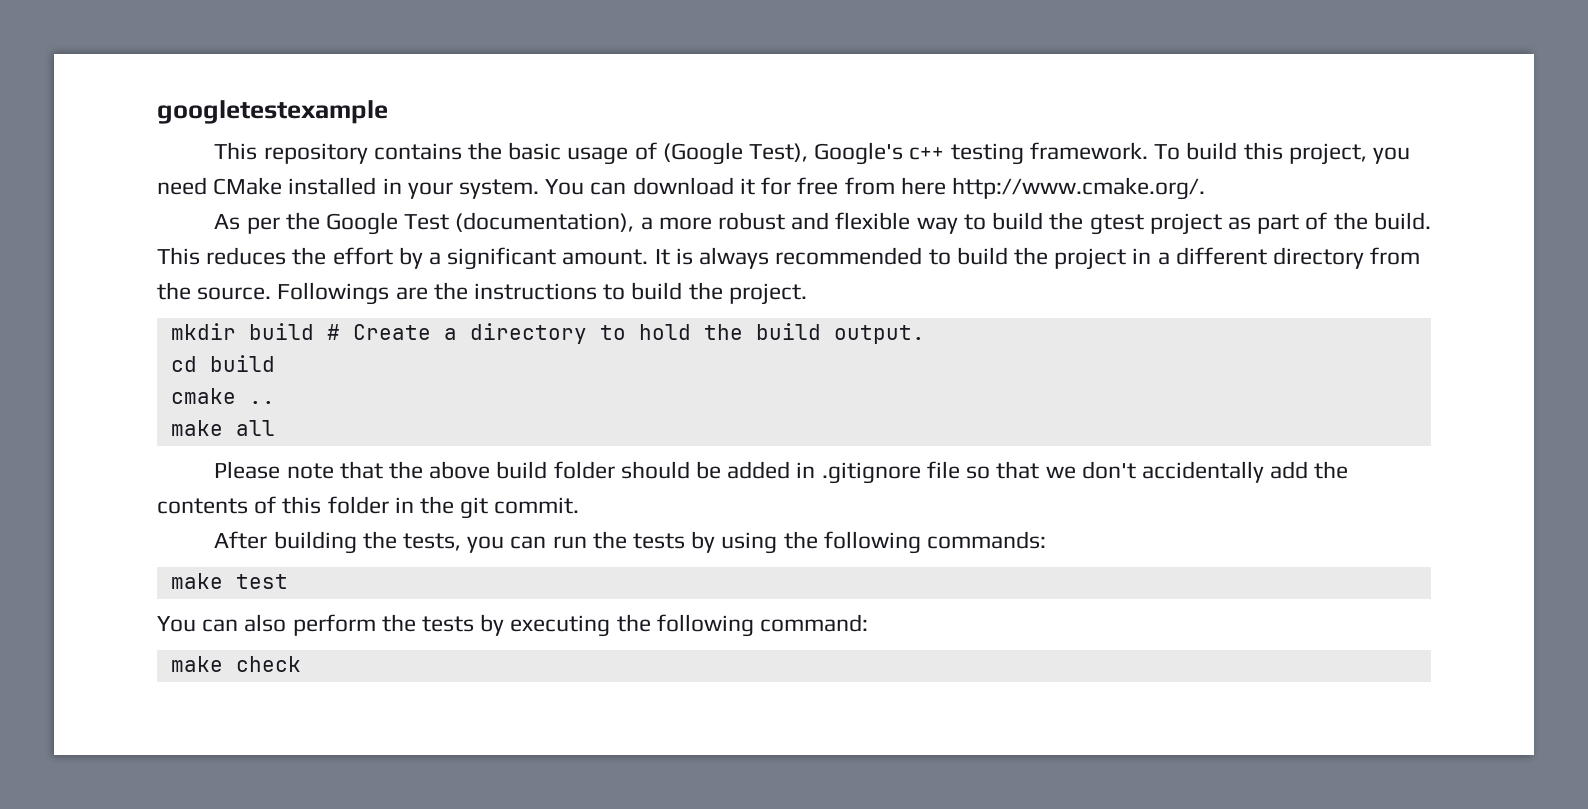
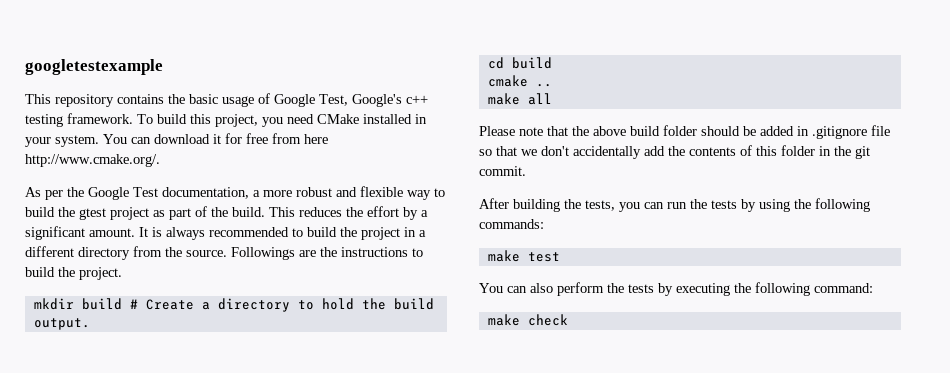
- This repository contains the basic usage of (Google Test), Google's c++ testing framework.
+ This repository contains the basic usage of Google Test, Google's c++ testing framework.
- As per the Google Test (documentation), a more robust and flexible way to build the gtest project as part of the build.
+ As per the Google Test documentation, a more robust and flexible way to build the gtest project as part of the build.

